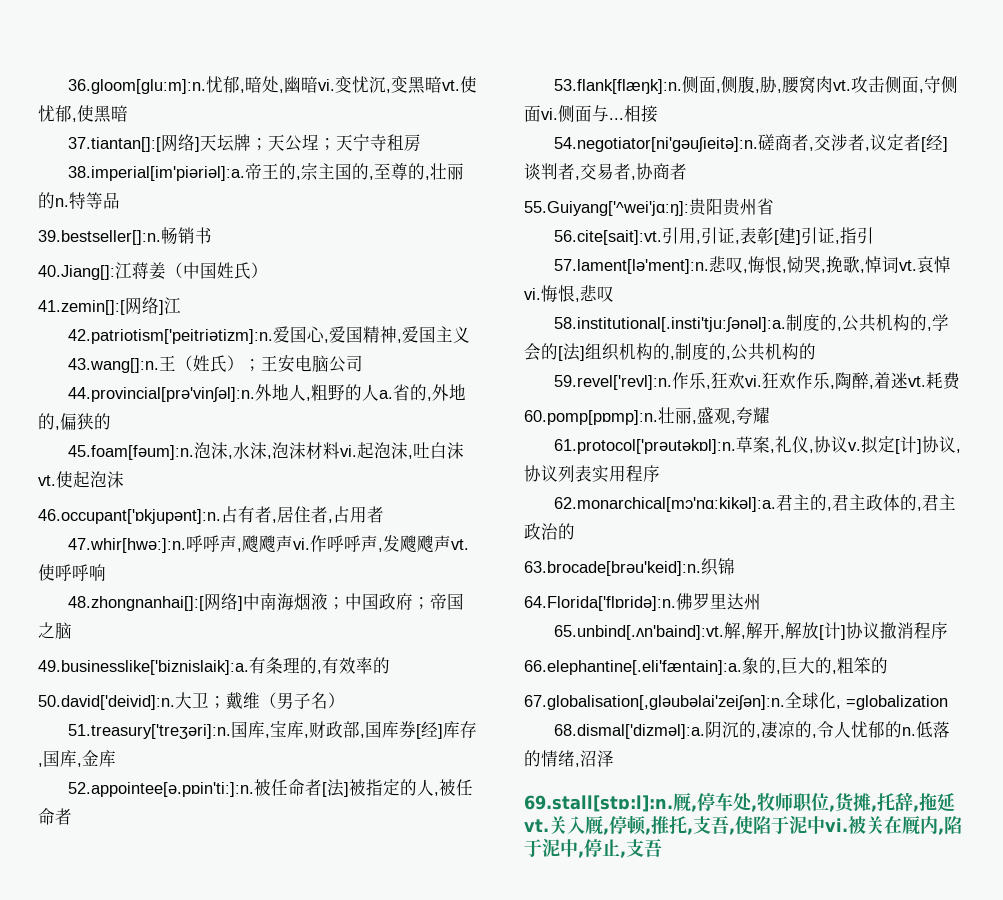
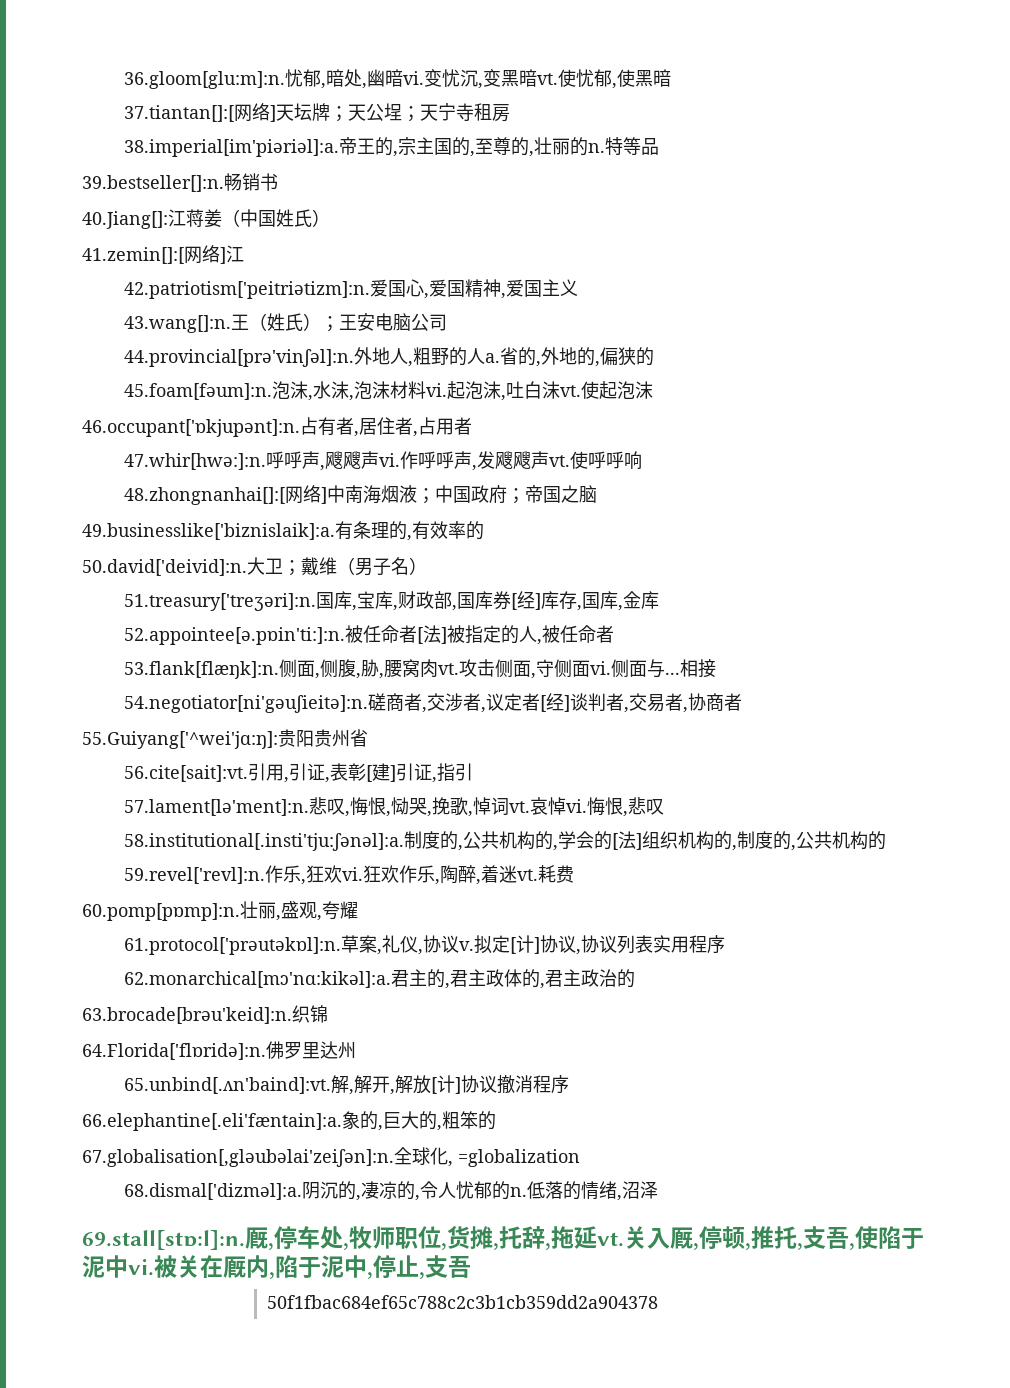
+ 50f1fbac684ef65c788c2c3b1cb359dd2a904378

